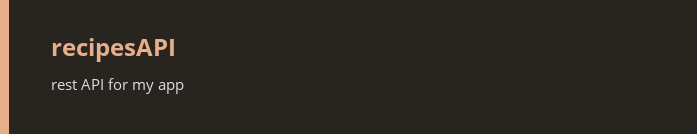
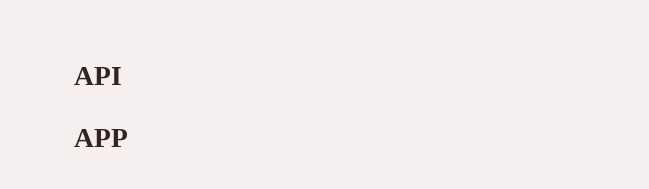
- recipesAPI
- rest API for my app
+ API
+ APP

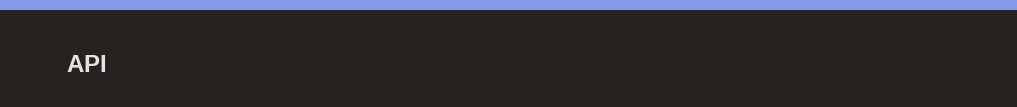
- APP

